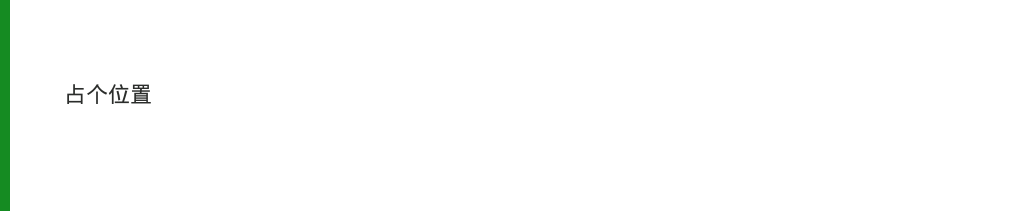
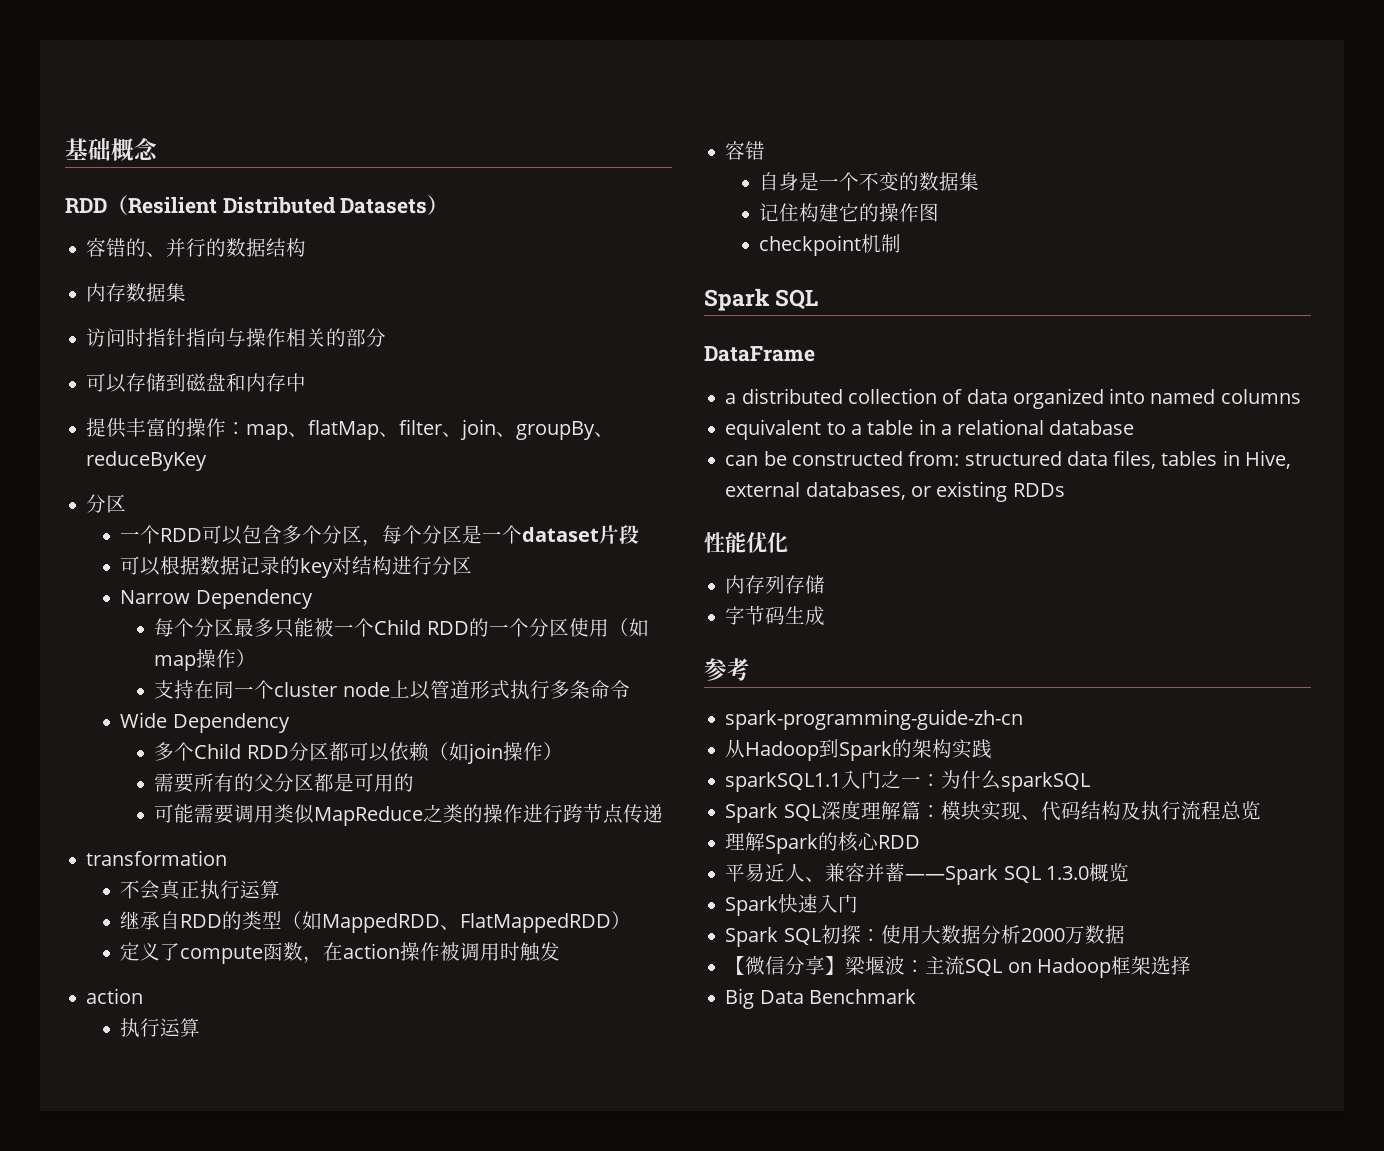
- 占个位置
+ 基础概念
+ RDD（Resilient Distributed Datasets）
+ 容错的、并行的数据结构
+ 内存数据集
+ 访问时指针指向与操作相关的部分
+ 可以存储到磁盘和内存中
+ 提供丰富的操作：map、flatMap、filter、join、groupBy、reduceByKey
+ 分区
+ 一个RDD可以包含多个分区，每个分区是一个dataset片段
+ 可以根据数据记录的key对结构进行分区
+ Narrow Dependency
+ 每个分区最多只能被一个Child RDD的一个分区使用（如map操作）
+ 支持在同一个cluster node上以管道形式执行多条命令
+ Wide Dependency
+ 多个Child RDD分区都可以依赖（如join操作）
+ 需要所有的父分区都是可用的
+ 可能需要调用类似MapReduce之类的操作进行跨节点传递
+ transformation
+ 不会真正执行运算
+ 继承自RDD的类型（如MappedRDD、FlatMappedRDD）
+ 定义了compute函数，在action操作被调用时触发
+ action
+ 执行运算
+ 容错
+ 自身是一个不变的数据集
+ 记住构建它的操作图
+ checkpoint机制
+ Spark SQL
+ DataFrame
+ a distributed collection of data organized into named columns
+ equivalent to a table in a relational database
+ can be constructed from: structured data files, tables in Hive, external databases, or existing RDDs
+ 性能优化
+ 内存列存储
+ 字节码生成
+ 参考
+ spark-programming-guide-zh-cn
+ 从Hadoop到Spark的架构实践
+ sparkSQL1.1入门之一：为什么sparkSQL
+ Spark SQL深度理解篇：模块实现、代码结构及执行流程总览
+ 理解Spark的核心RDD
+ 平易近人、兼容并蓄——Spark SQL 1.3.0概览
+ Spark快速入门
+ Spark SQL初探：使用大数据分析2000万数据
+ 【微信分享】梁堰波：主流SQL on Hadoop框架选择
+ Big Data Benchmark

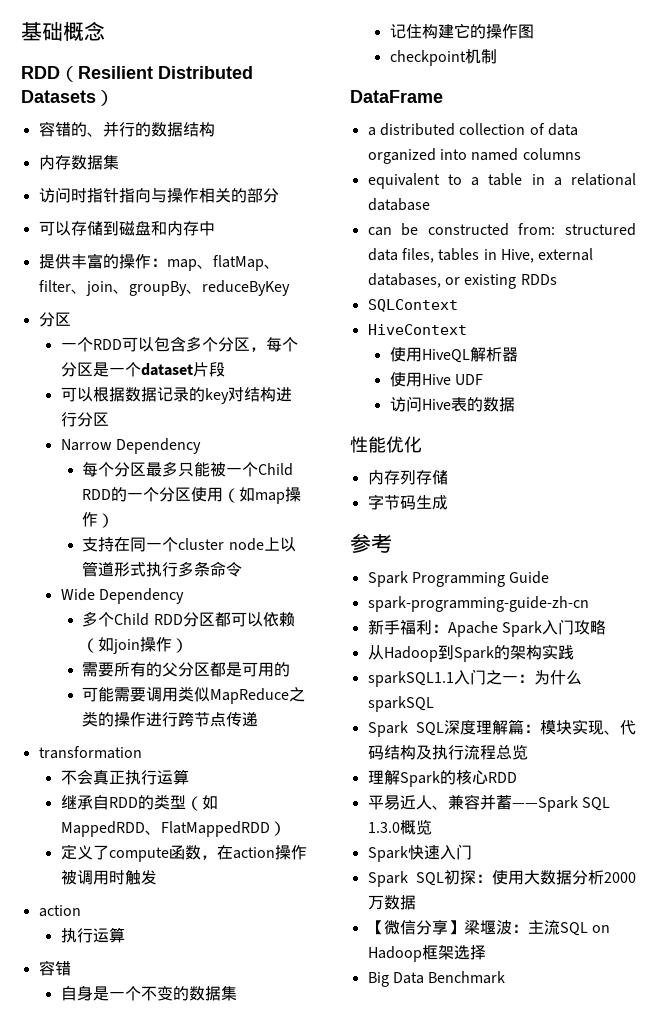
  checkpoint机制
- Spark SQL
+ SQLContext
+ HiveContext
+ 使用HiveQL解析器
+ 使用Hive UDF
+ 访问Hive表的数据
+ Spark Programming Guide
  spark-programming-guide-zh-cn
+ 新手福利：Apache Spark入门攻略

